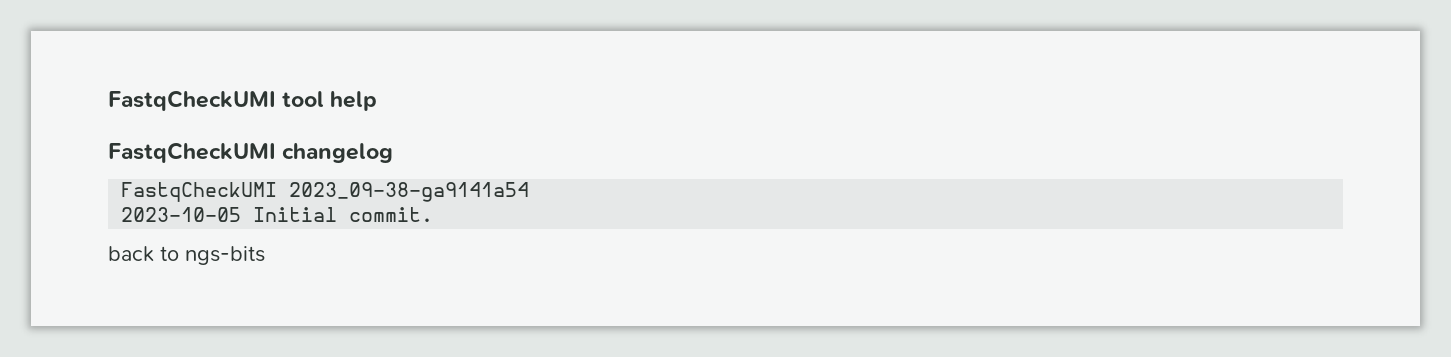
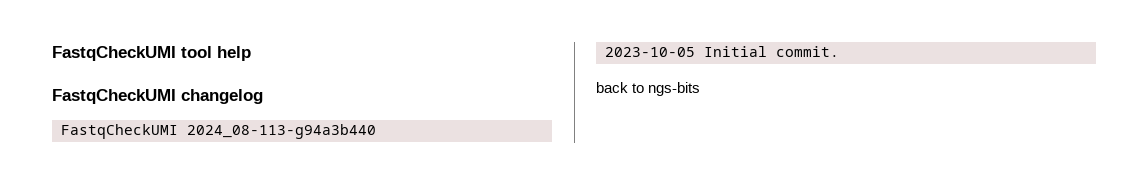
- FastqCheckUMI 2023_09-38-ga9141a54
+ FastqCheckUMI 2024_08-113-g94a3b440

